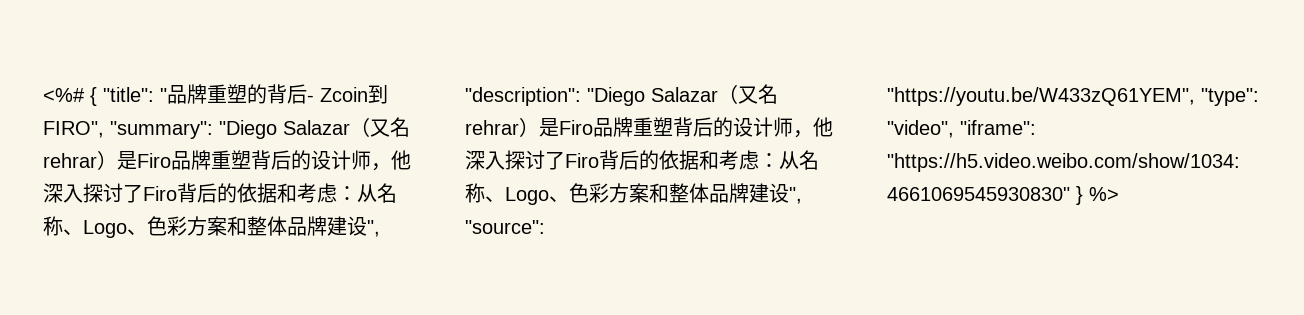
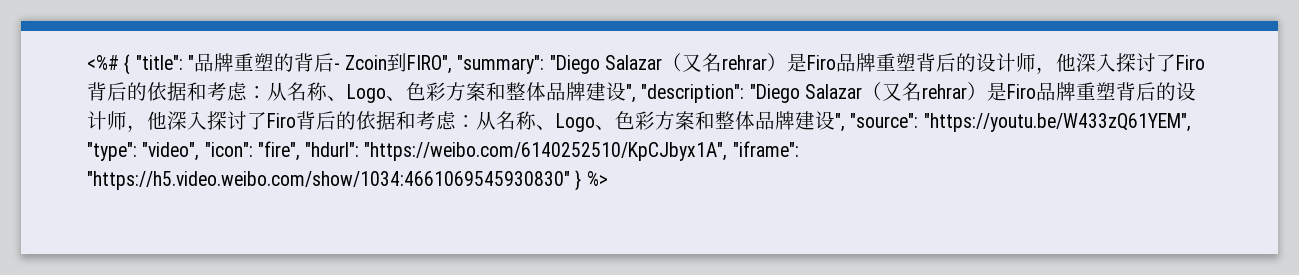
- "video", "iframe":
+ "video", "icon": "fire", "hdurl": "https://weibo.com/6140252510/KpCJbyx1A", "iframe":

